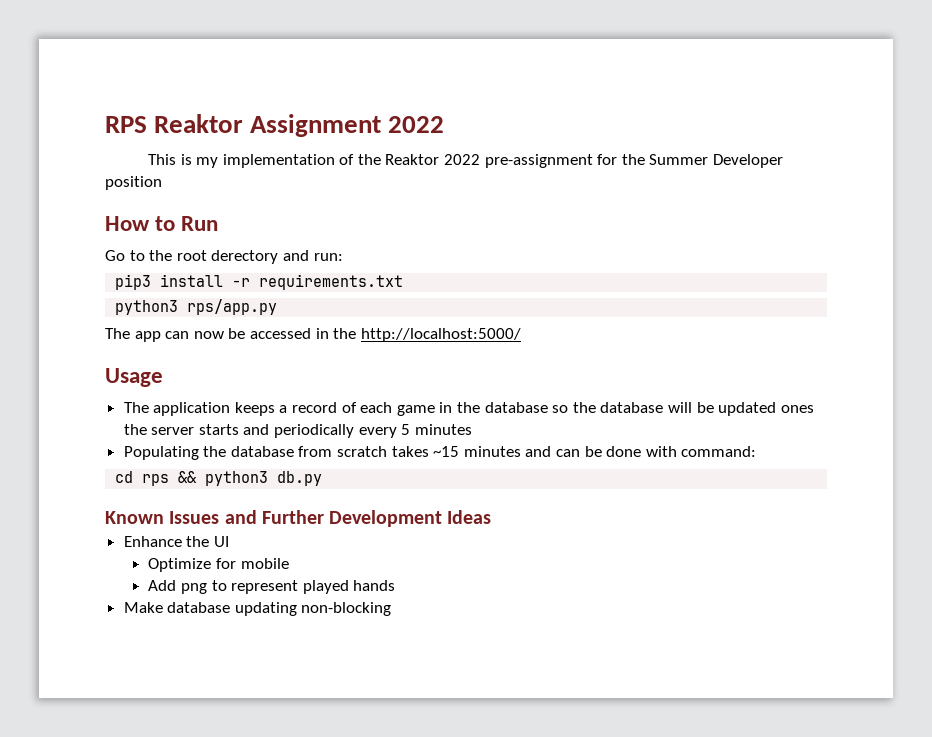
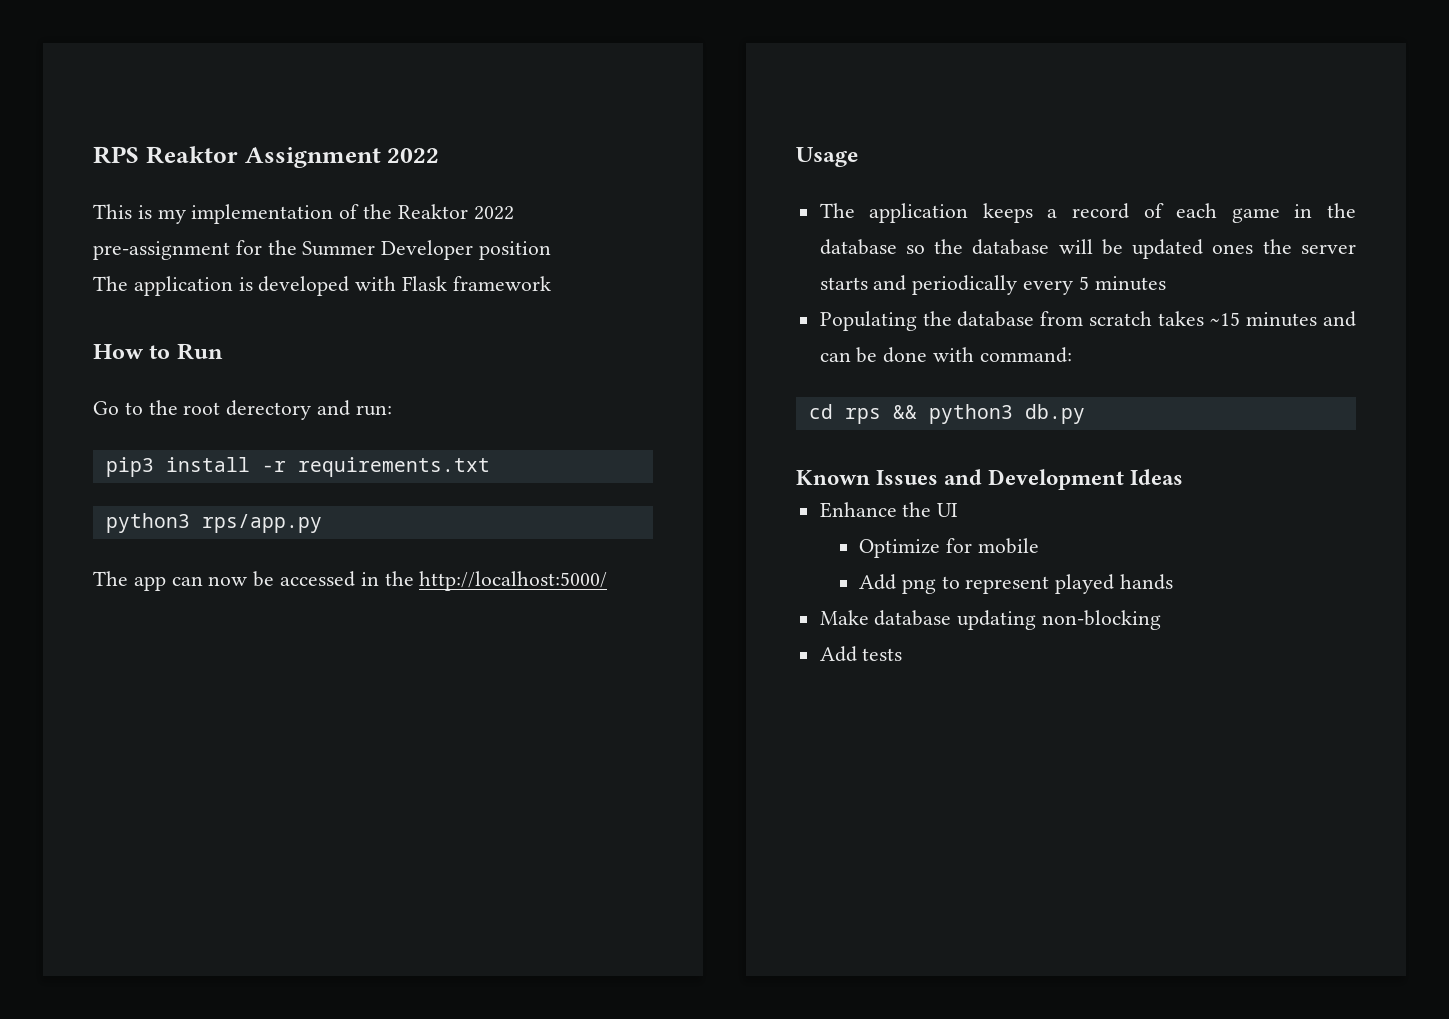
+ The application is developed with Flask framework
- Known Issues and Further Development Ideas
+ Known Issues and Development Ideas
+ Add tests

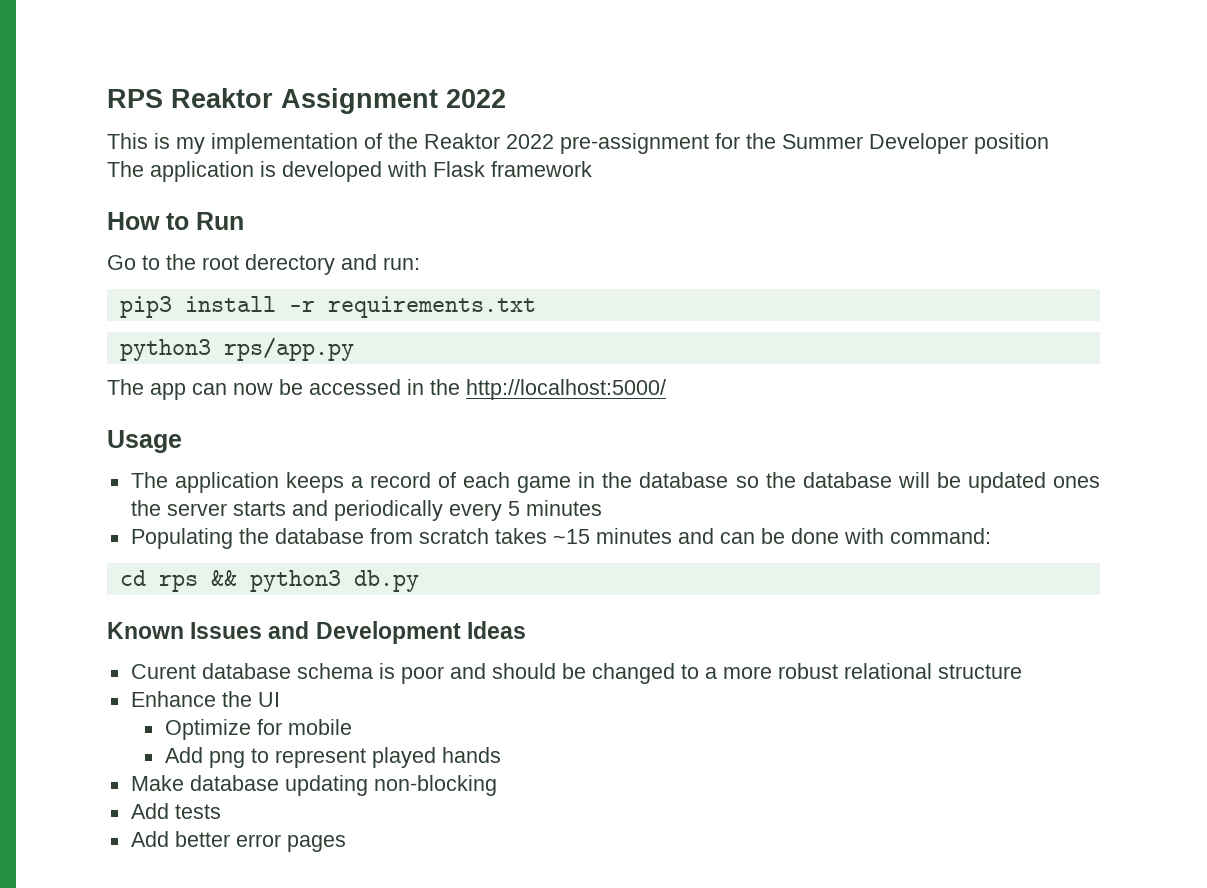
+ Curent database schema is poor and should be changed to a more robust relational structure
+ Add better error pages

